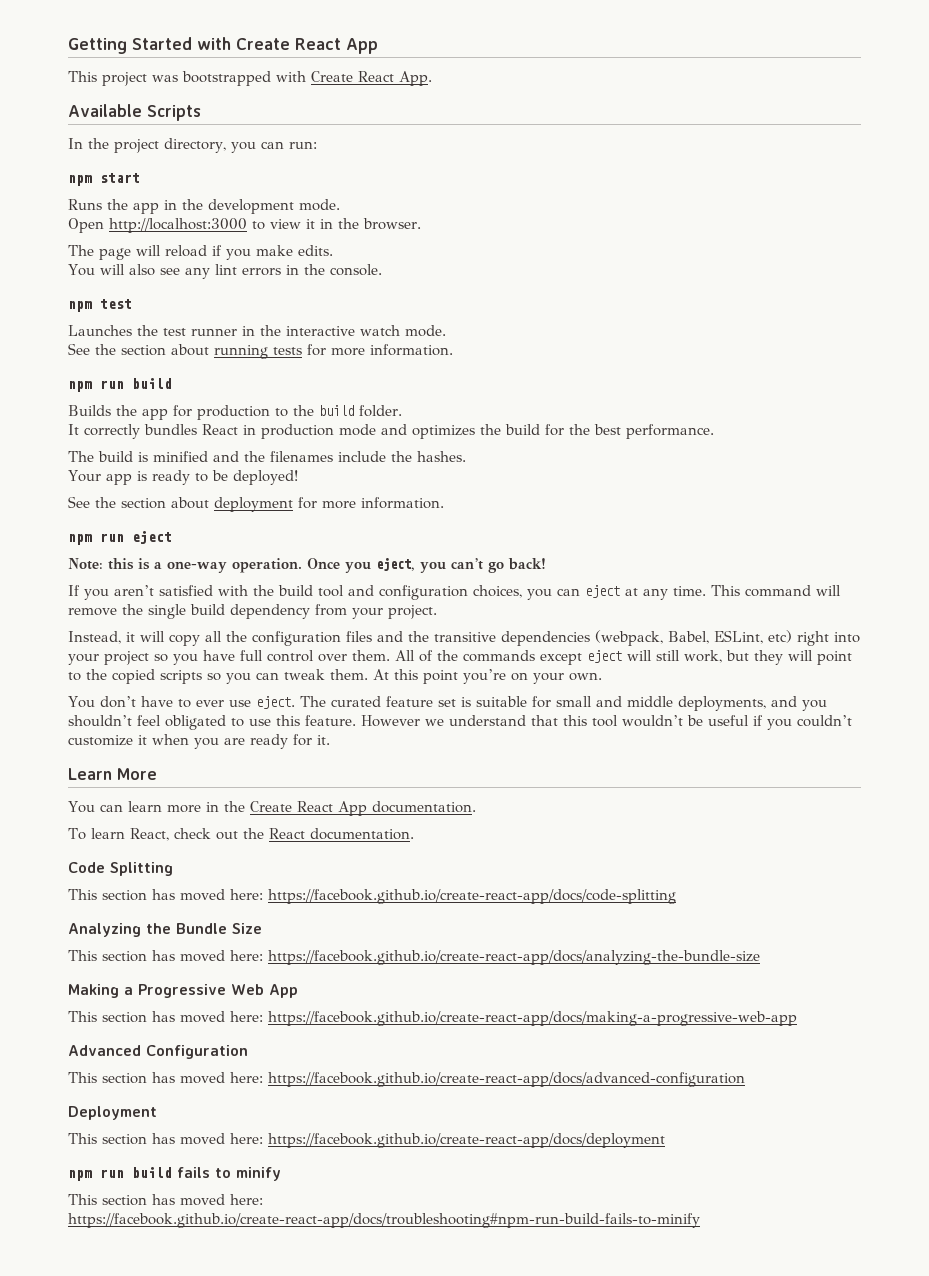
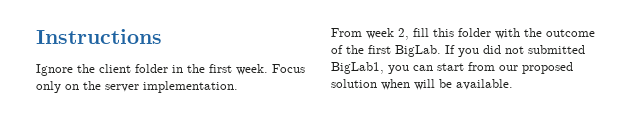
- Getting Started with Create React App
- This project was bootstrapped with Create React App.
- Available Scripts
- In the project directory, you can run:
- npm start
- Runs the app in the development mode.
- Open http://localhost:3000 to view it in the browser.
- The page will reload if you make edits.
- You will also see any lint errors in the console.
- npm test
- Launches the test runner in the interactive watch mode.
- See the section about running tests for more information.
- npm run build
- Builds the app for production to the build folder.
- It correctly bundles React in production mode and optimizes the build for the best performance.
- The build is minified and the filenames include the hashes.
- Your app is ready to be deployed!
- See the section about deployment for more information.
- npm run eject
- Note: this is a one-way operation. Once you eject, you can’t go back!
- If you aren’t satisfied with the build tool and configuration choices, you can eject at any time. This command will remove the single build dependency from your project.
- Instead, it will copy all the configuration files and the transitive dependencies (webpack, Babel, ESLint, etc) right into your project so you have full control over them. All of the commands except eject will still work, but they will point to the copied scripts so you can tweak them. At this point you’re on your own.
- You don’t have to ever use eject. The curated feature set is suitable for small and middle deployments, and you shouldn’t feel obligated to use this feature. However we understand that this tool wouldn’t be useful if you couldn’t customize it when you are ready for it.
- Learn More
- You can learn more in the Create React App documentation.
- To learn React, check out the React documentation.
- Code Splitting
- This section has moved here: https://facebook.github.io/create-react-app/docs/code-splitting
- Analyzing the Bundle Size
- This section has moved here: https://facebook.github.io/create-react-app/docs/analyzing-the-bundle-size
- Making a Progressive Web App
- This section has moved here: https://facebook.github.io/create-react-app/docs/making-a-progressive-web-app
- Advanced Configuration
- This section has moved here: https://facebook.github.io/create-react-app/docs/advanced-configuration
- Deployment
- This section has moved here: https://facebook.github.io/create-react-app/docs/deployment
- npm run build fails to minify
- This section has moved here: https://facebook.github.io/create-react-app/docs/troubleshooting#npm-run-build-fails-to-minify
+ Instructions
+ Ignore the client folder in the first week. Focus only on the server implementation.
+ From week 2, fill this folder with the outcome of the first BigLab. If you did not submitted BigLab1, you can start from our proposed solution when will be available.

